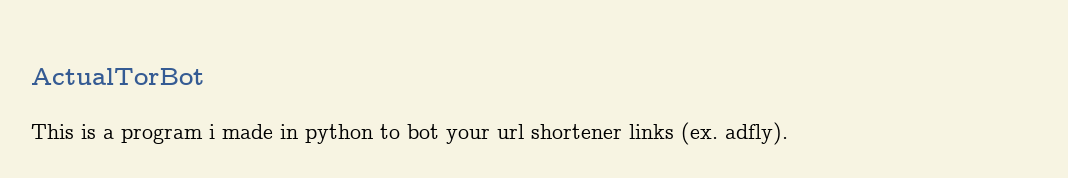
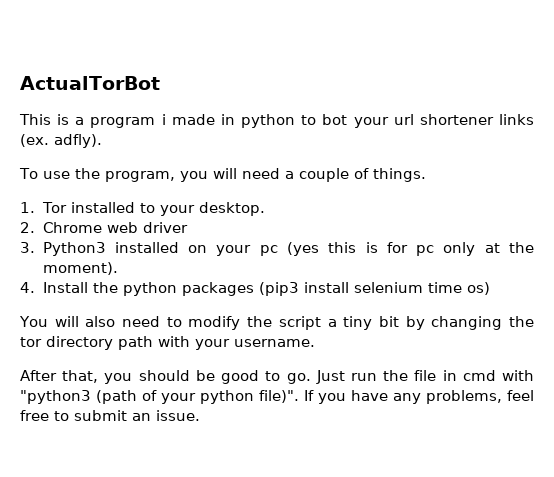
+ To use the program, you will need a couple of things.
+ 1. Tor installed to your desktop.
+ 2. Chrome web driver
+ 3. Python3 installed on your pc (yes this is for pc only at the moment).
+ 4. Install the python packages (pip3 install selenium time os)
+ You will also need to modify the script a tiny bit by changing the tor directory path with your username.
+ After that, you should be good to go. Just run the file in cmd with "python3 (path of your python file)". If you have any problems, feel free to submit an issue.

